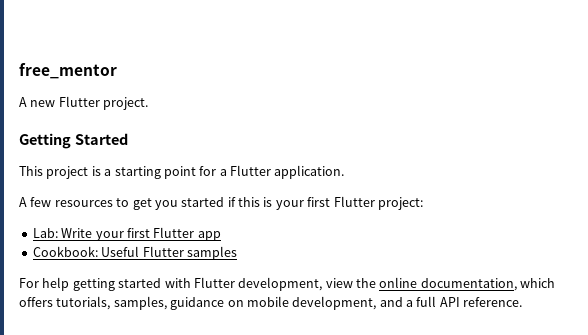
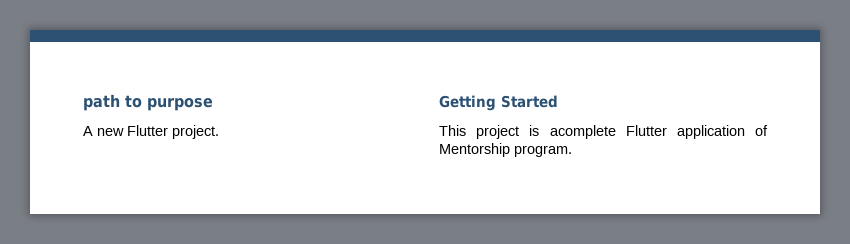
- free_mentor
+ path to purpose
- This project is a starting point for a Flutter application.
- A few resources to get you started if this is your first Flutter project:
- Lab: Write your first Flutter app
- Cookbook: Useful Flutter samples
- For help getting started with Flutter development, view the online documentation, which offers tutorials, samples, guidance on mobile development, and a full API reference.
+ This project is acomplete Flutter application of Mentorship program.

